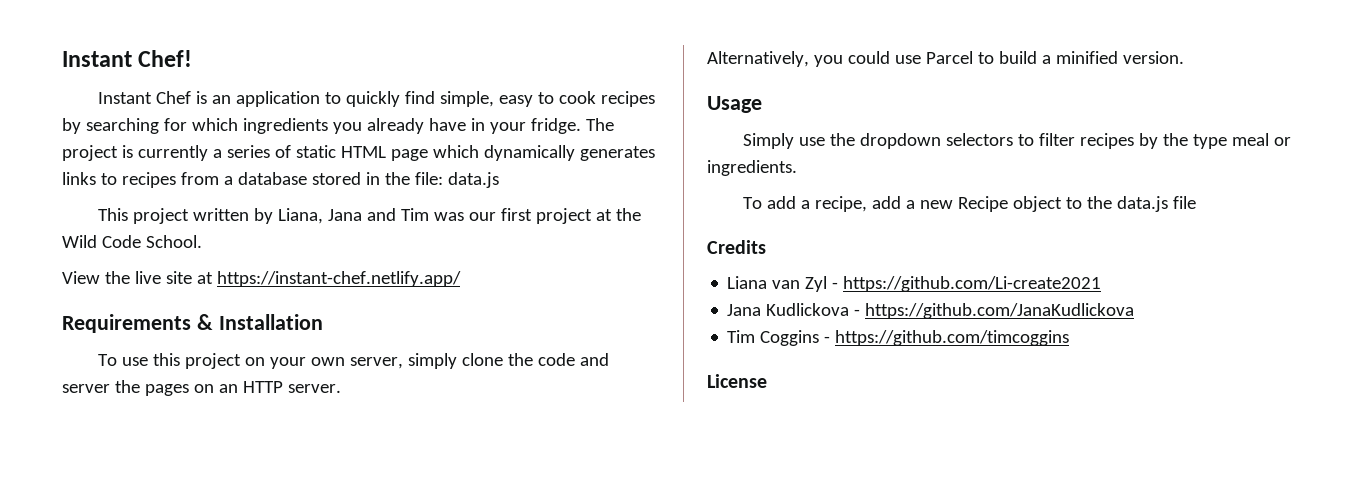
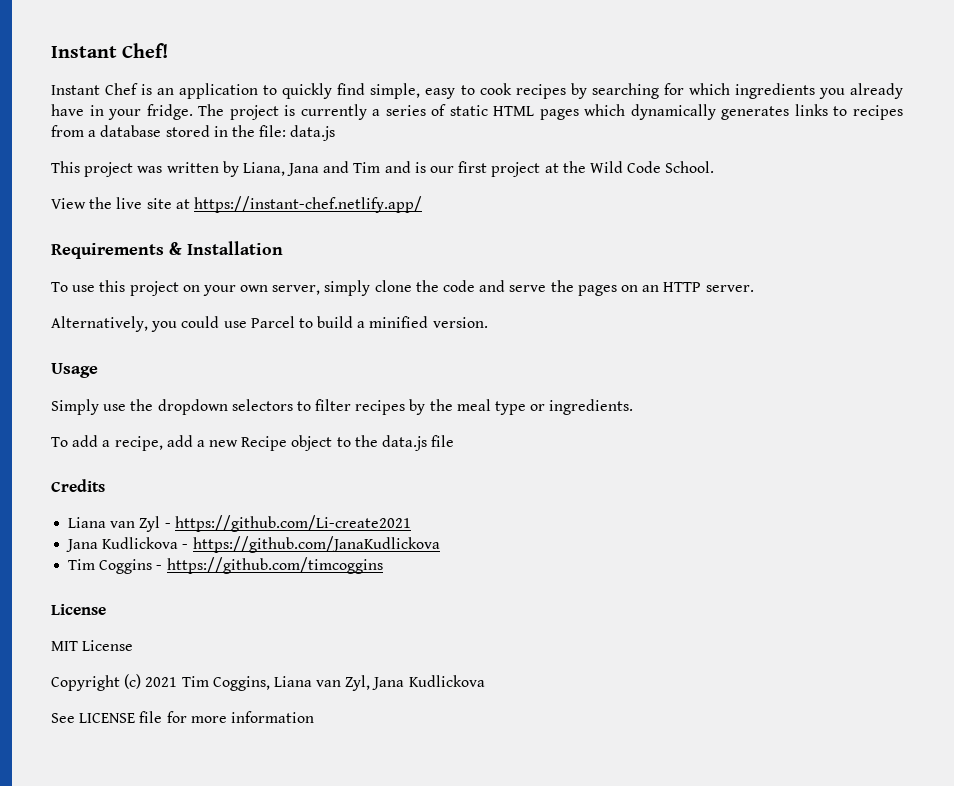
- The project is currently a series of static HTML page which dynamically generates links to recipes from a database stored in the file: data.js
+ The project is currently a series of static HTML pages which dynamically generates links to recipes from a database stored in the file: data.js
- This project written by Liana, Jana and Tim was our first project at the Wild Code School.
+ This project was written by Liana, Jana and Tim and is our first project at the Wild Code School.
- To use this project on your own server, simply clone the code and server the pages on an HTTP server.
+ To use this project on your own server, simply clone the code and serve the pages on an HTTP server.
- Simply use the dropdown selectors to filter recipes by the type meal or ingredients.
+ Simply use the dropdown selectors to filter recipes by the meal type or ingredients.
+ MIT License
+ Copyright (c) 2021 Tim Coggins, Liana van Zyl, Jana Kudlickova
+ See LICENSE file for more information

